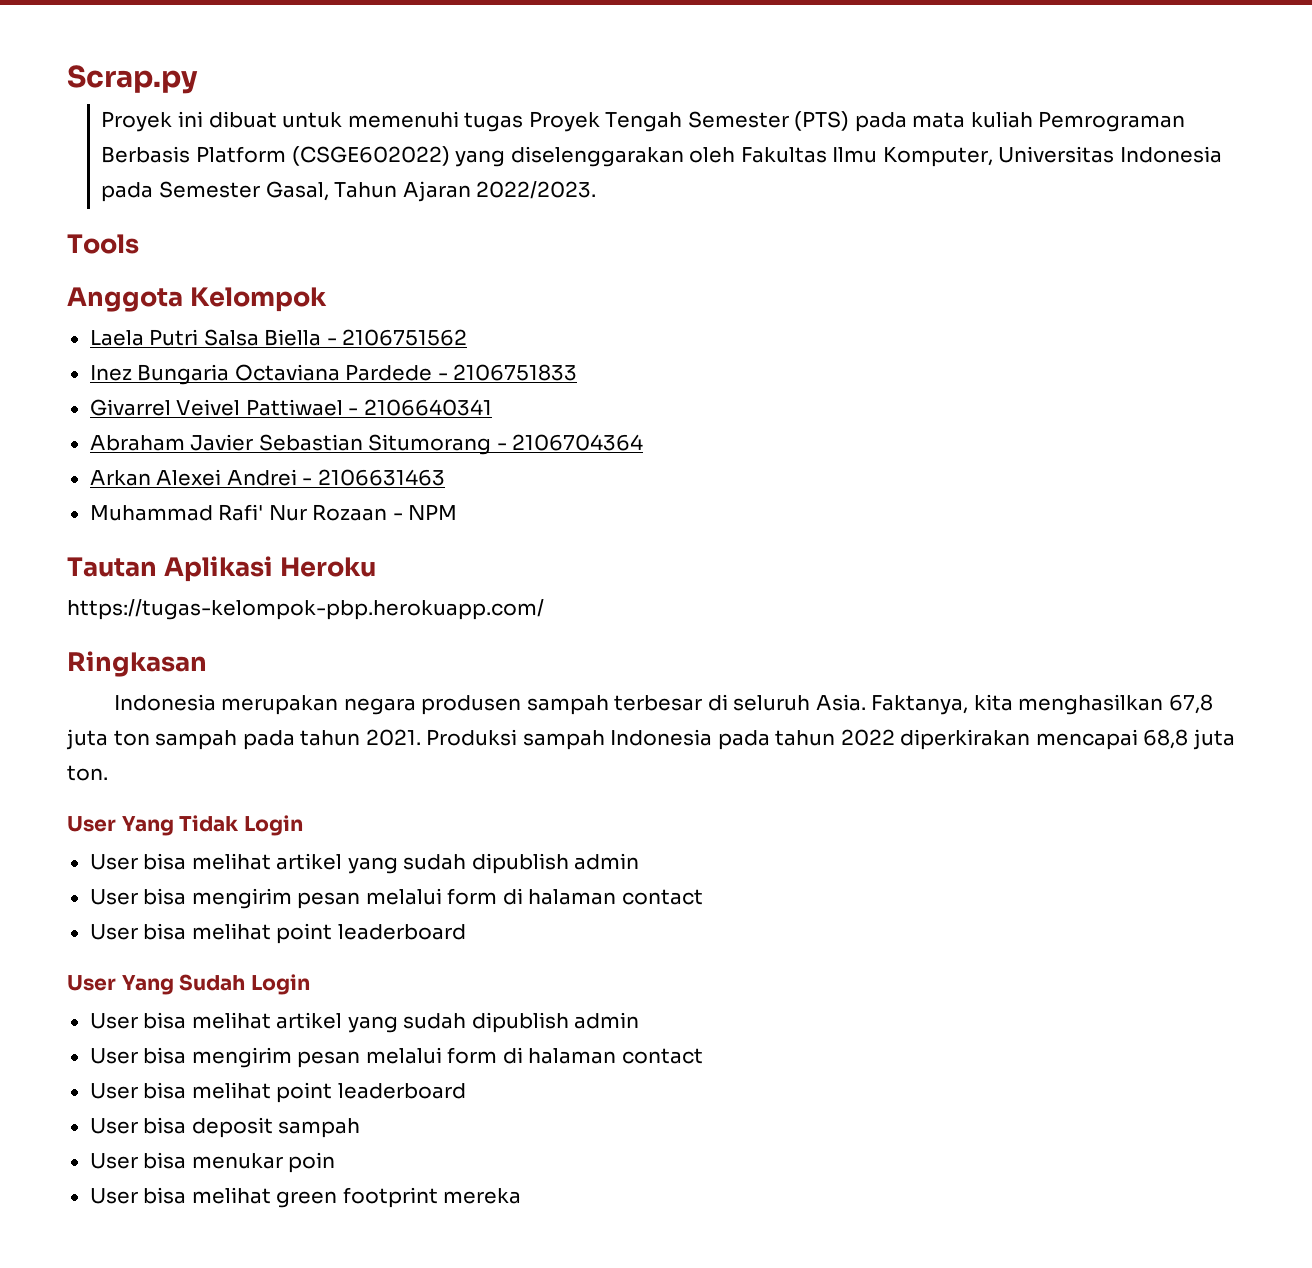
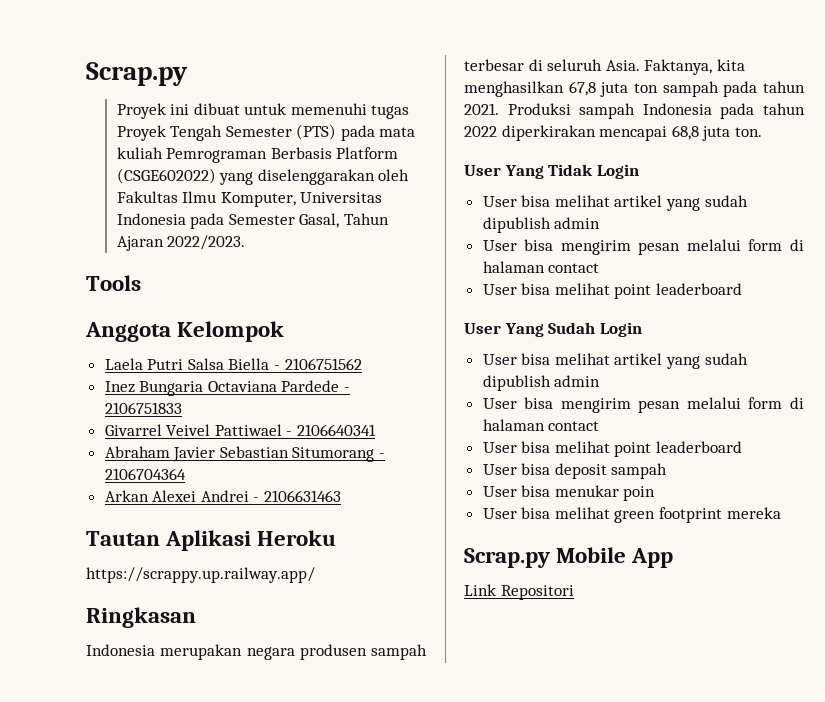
- Muhammad Rafi' Nur Rozaan - NPM
- https://tugas-kelompok-pbp.herokuapp.com/
+ https://scrappy.up.railway.app/
+ Scrap.py Mobile App
+ Link Repositori

